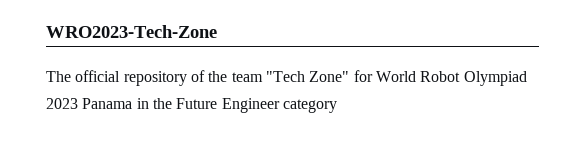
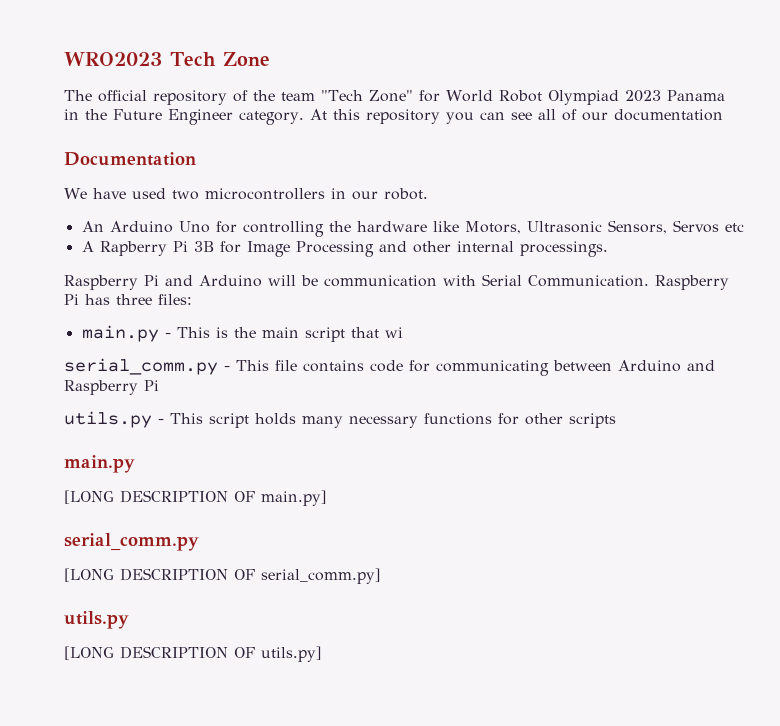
- WRO2023-Tech-Zone
+ WRO2023 Tech Zone
- The official repository of the team "Tech Zone" for World Robot Olympiad 2023 Panama in the Future Engineer category
+ The official repository of the team "Tech Zone" for World Robot Olympiad 2023 Panama in the Future Engineer category. At this repository you can see all of our documentation
+ Documentation
+ We have used two microcontrollers in our robot.
+ An Arduino Uno for controlling the hardware like Motors, Ultrasonic Sensors, Servos etc
+ A Rapberry Pi 3B for Image Processing and other internal processings.
+ Raspberry Pi and Arduino will be communication with Serial Communication. Raspberry Pi has three files:
+ main.py - This is the main script that wi
+ serial_comm.py - This file contains code for communicating between Arduino and Raspberry Pi
+ utils.py - This script holds many necessary functions for other scripts
+ main.py
+ [LONG DESCRIPTION OF main.py]
+ serial_comm.py
+ [LONG DESCRIPTION OF serial_comm.py]
+ utils.py
+ [LONG DESCRIPTION OF utils.py]

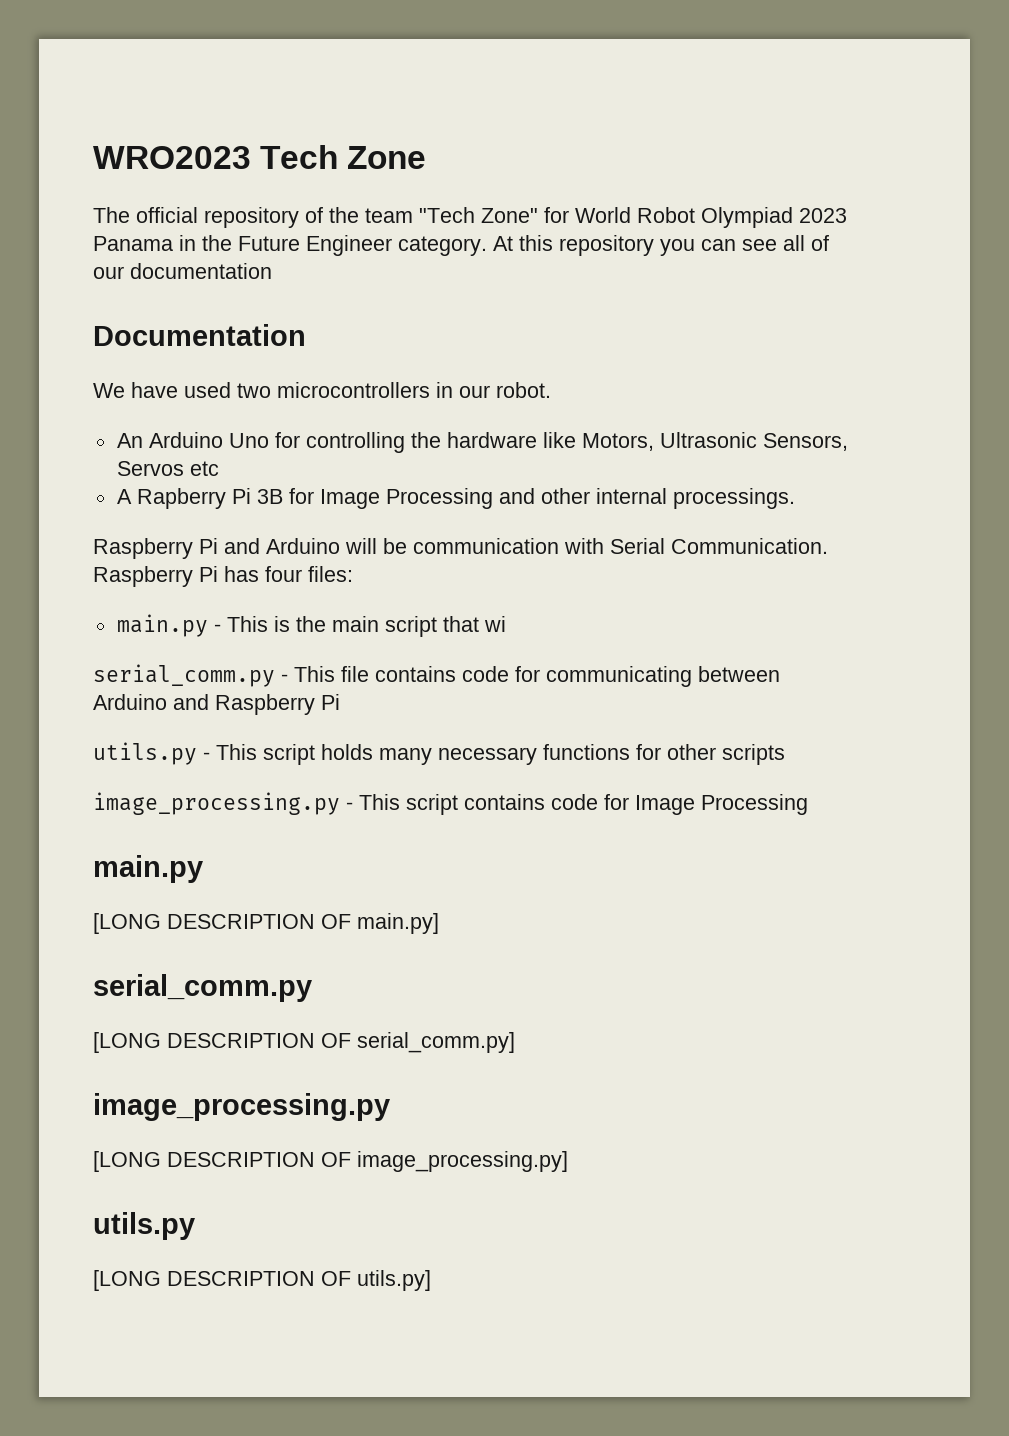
- Raspberry Pi has three files:
+ Raspberry Pi has four files:
+ image_processing.py - This script contains code for Image Processing
  [LONG DESCRIPTION OF serial_comm.py]
+ image_processing.py
+ [LONG DESCRIPTION OF image_processing.py]

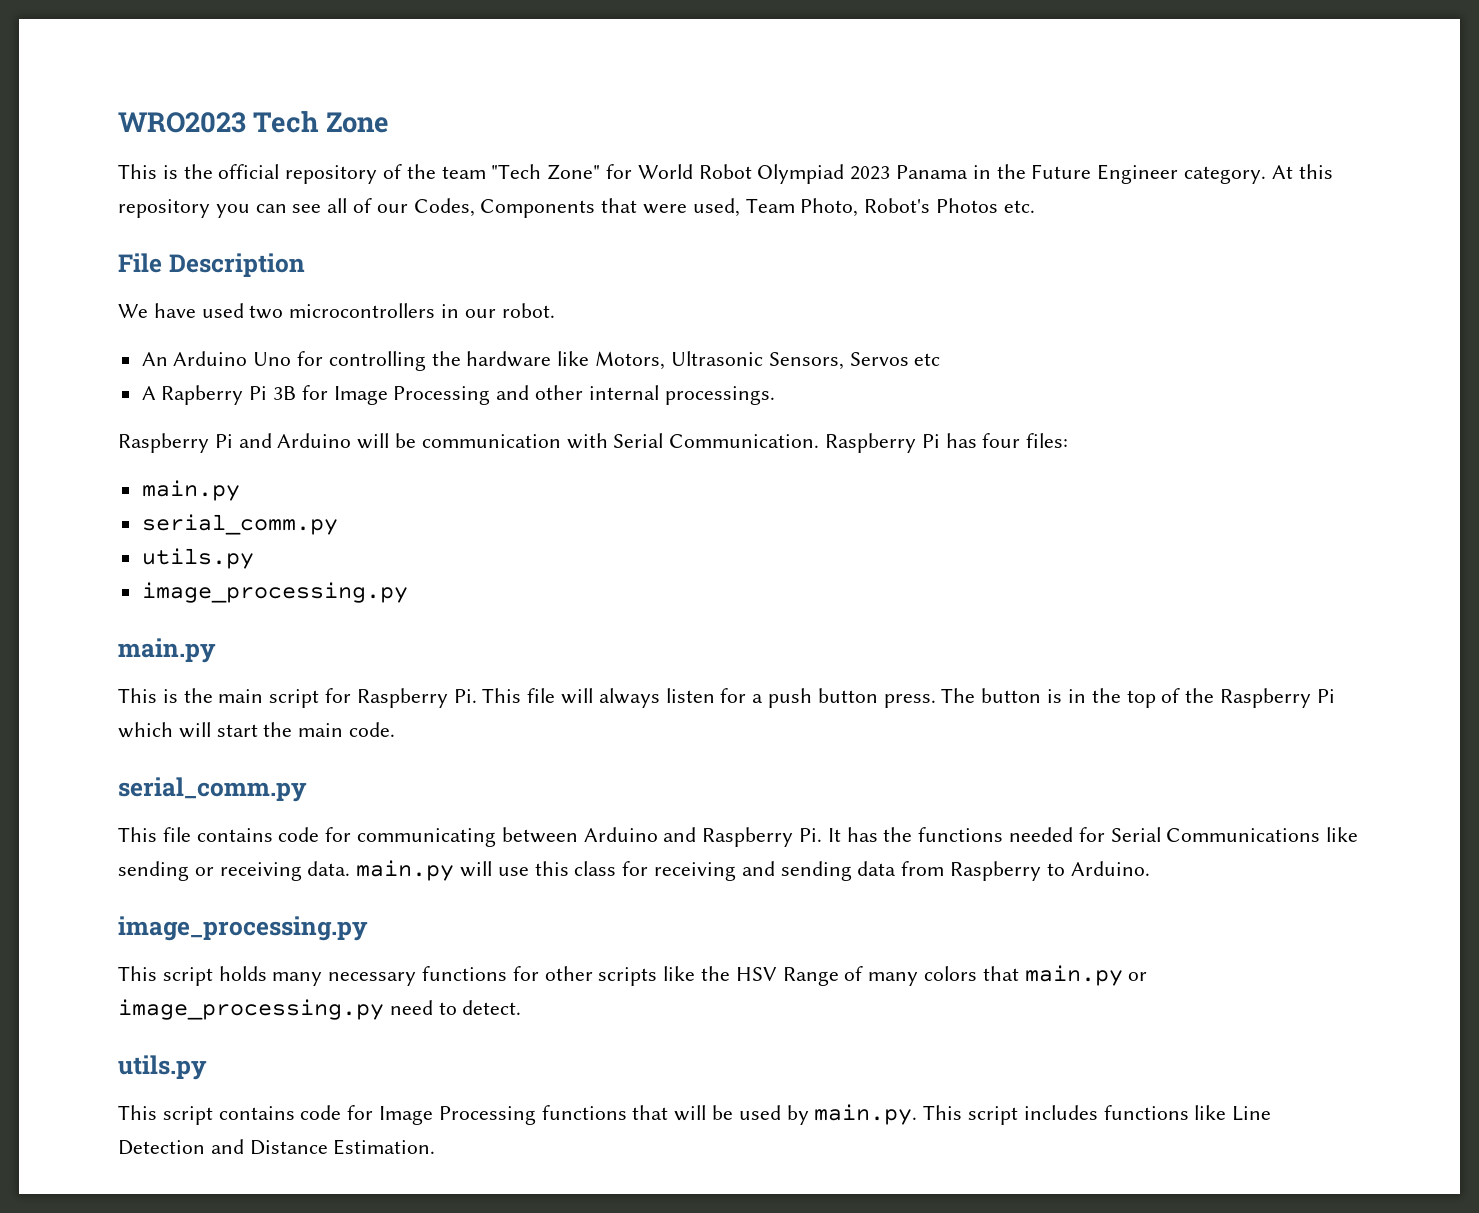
- The official repository of the team "Tech Zone" for World Robot Olympiad 2023 Panama in the Future Engineer category.
+ This is the official repository of the team "Tech Zone" for World Robot Olympiad 2023 Panama in the Future Engineer category.
- At this repository you can see all of our documentation
- Documentation
+ At this repository you can see all of our Codes, Components that were used, Team Photo, Robot's Photos etc.
+ File Description
  Raspberry Pi has four files:
- main.py - This is the main script that wi
- serial_comm.py - This file contains code for communicating between Arduino and Raspberry Pi
- utils.py - This script holds many necessary functions for other scripts
- image_processing.py - This script contains code for Image Processing
  main.py
- [LONG DESCRIPTION OF main.py]
  serial_comm.py
- [LONG DESCRIPTION OF serial_comm.py]
+ utils.py
  image_processing.py
- [LONG DESCRIPTION OF image_processing.py]
+ main.py
+ This is the main script for Raspberry Pi. This file will always listen for a push button press. The button is in the top of the Raspberry Pi which will start the main code.
+ serial_comm.py
+ This file contains code for communicating between Arduino and Raspberry Pi. It has the functions needed for Serial Communications like sending or receiving data. main.py will use this class for receiving and sending data from Raspberry to Arduino.
+ image_processing.py
+ This script holds many necessary functions for other scripts like the HSV Range of many colors that main.py or image_processing.py need to detect.
  utils.py
- [LONG DESCRIPTION OF utils.py]
+ This script contains code for Image Processing functions that will be used by main.py. This script includes functions like Line Detection and Distance Estimation.

